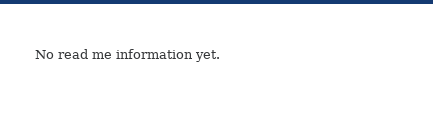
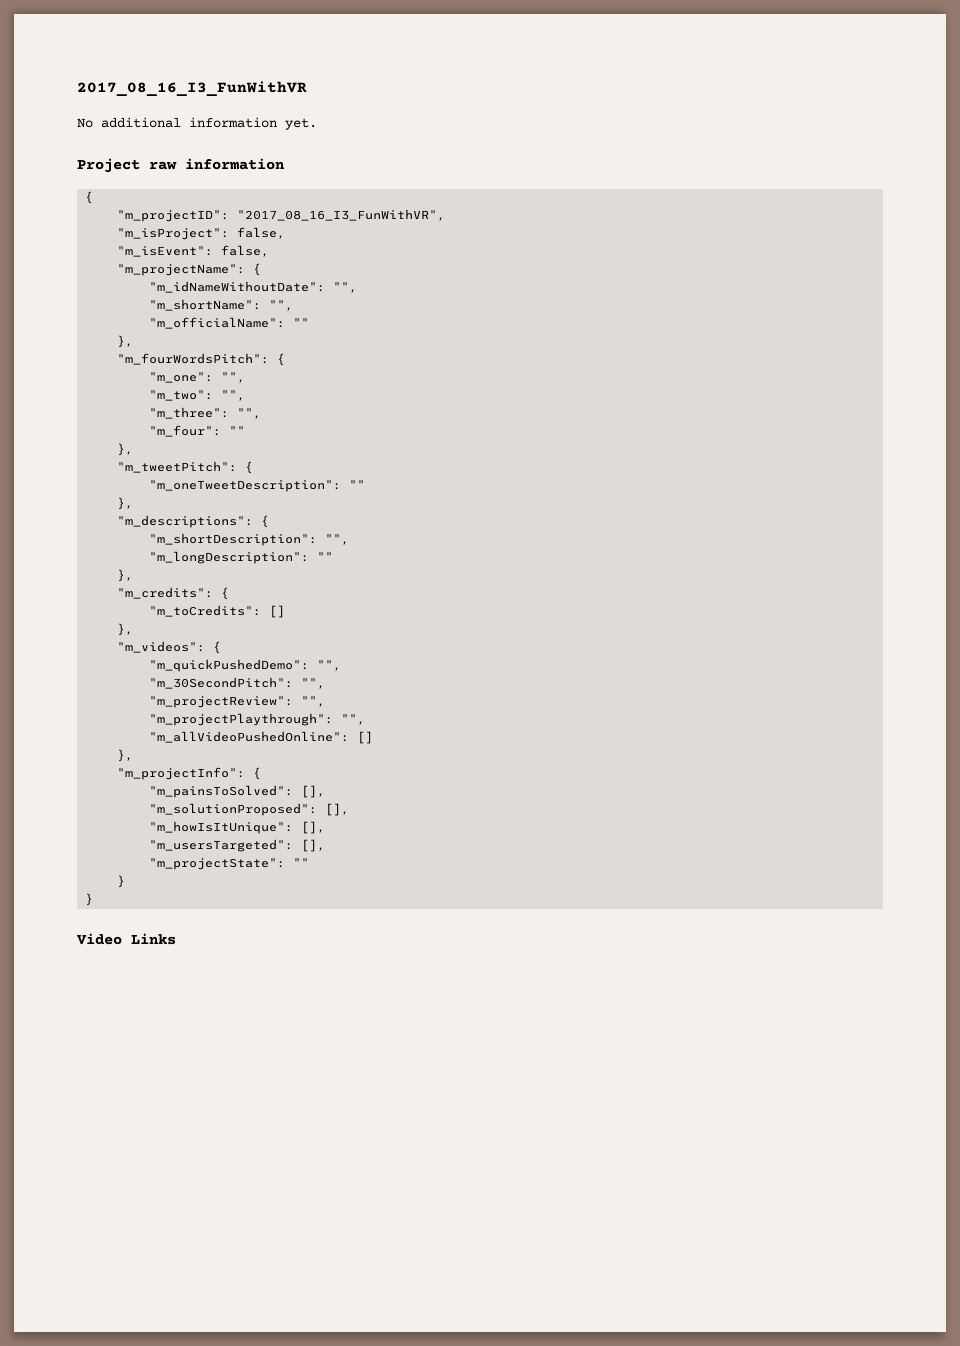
- No read me information yet.
+ 2017_08_16_I3_FunWithVR
+ No additional information yet.
+ Project raw information
+ {
+ "m_projectID": "2017_08_16_I3_FunWithVR",
+ "m_isProject": false,
+ "m_isEvent": false,
+ "m_projectName": {
+ "m_idNameWithoutDate": "",
+ "m_shortName": "",
+ "m_officialName": ""
+ },
+ "m_fourWordsPitch": {
+ "m_one": "",
+ "m_two": "",
+ "m_three": "",
+ "m_four": ""
+ },
+ "m_tweetPitch": {
+ "m_oneTweetDescription": ""
+ },
+ "m_descriptions": {
+ "m_shortDescription": "",
+ "m_longDescription": ""
+ },
+ "m_credits": {
+ "m_toCredits": []
+ },
+ "m_videos": {
+ "m_quickPushedDemo": "",
+ "m_30SecondPitch": "",
+ "m_projectReview": "",
+ "m_projectPlaythrough": "",
+ "m_allVideoPushedOnline": []
+ },
+ "m_projectInfo": {
+ "m_painsToSolved": [],
+ "m_solutionProposed": [],
+ "m_howIsItUnique": [],
+ "m_usersTargeted": [],
+ "m_projectState": ""
+ }
+ }
+ Video Links

